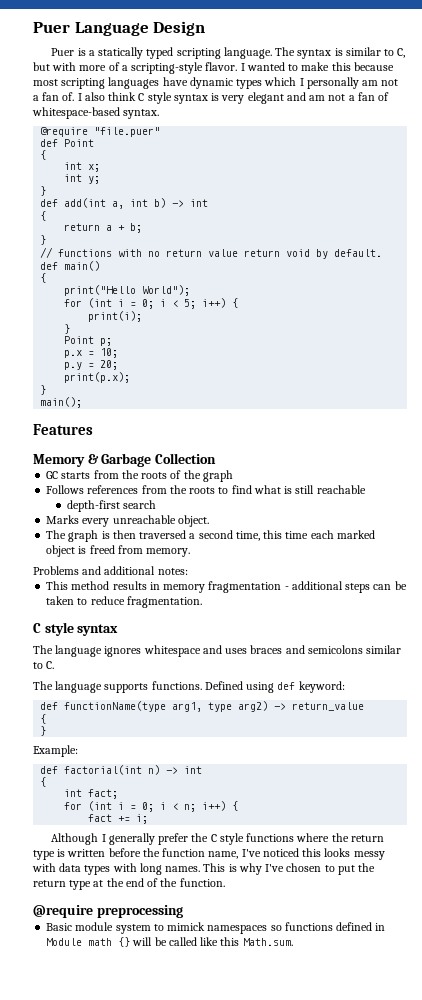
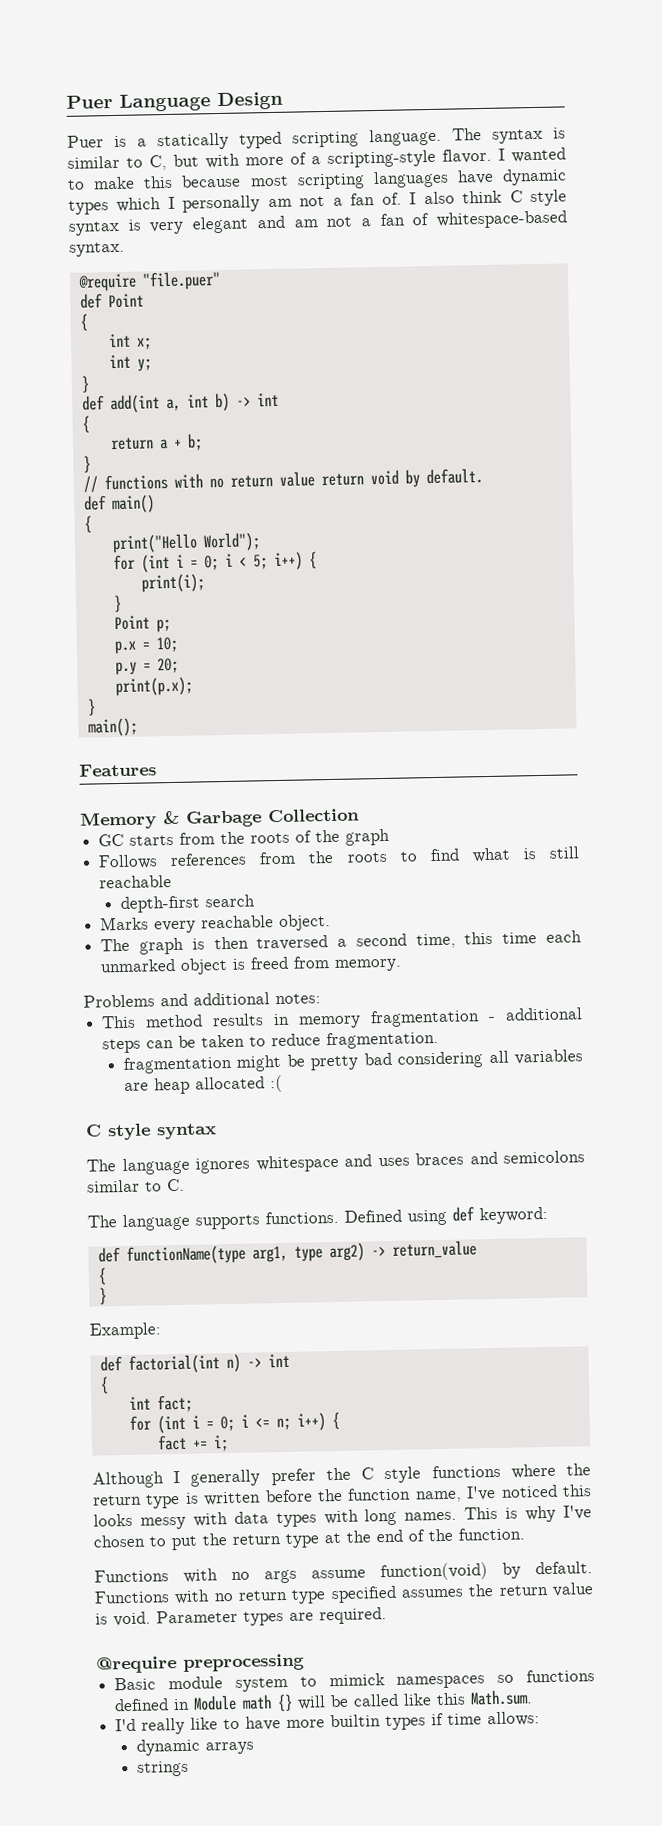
- Marks every unreachable object.
+ Marks every reachable object.
- The graph is then traversed a second time, this time each marked object is freed from memory.
+ The graph is then traversed a second time, this time each unmarked object is freed from memory.
+ fragmentation might be pretty bad considering all variables are heap allocated :(
- for (int i = 0; i < n; i++) {
+ for (int i = 0; i <= n; i++) {
+ Functions with no args assume function(void) by default. Functions with no return type specified assumes the return value is void. Parameter types are required.
+ I'd really like to have more builtin types if time allows:
+ dynamic arrays
+ strings

